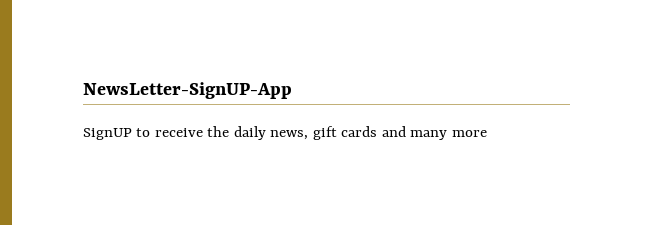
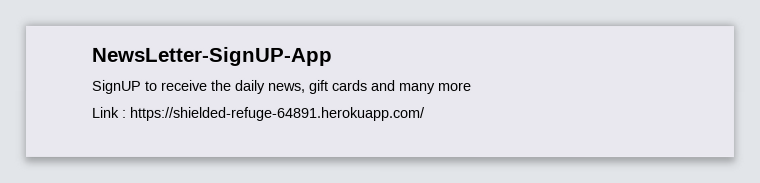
+ Link : https://shielded-refuge-64891.herokuapp.com/

